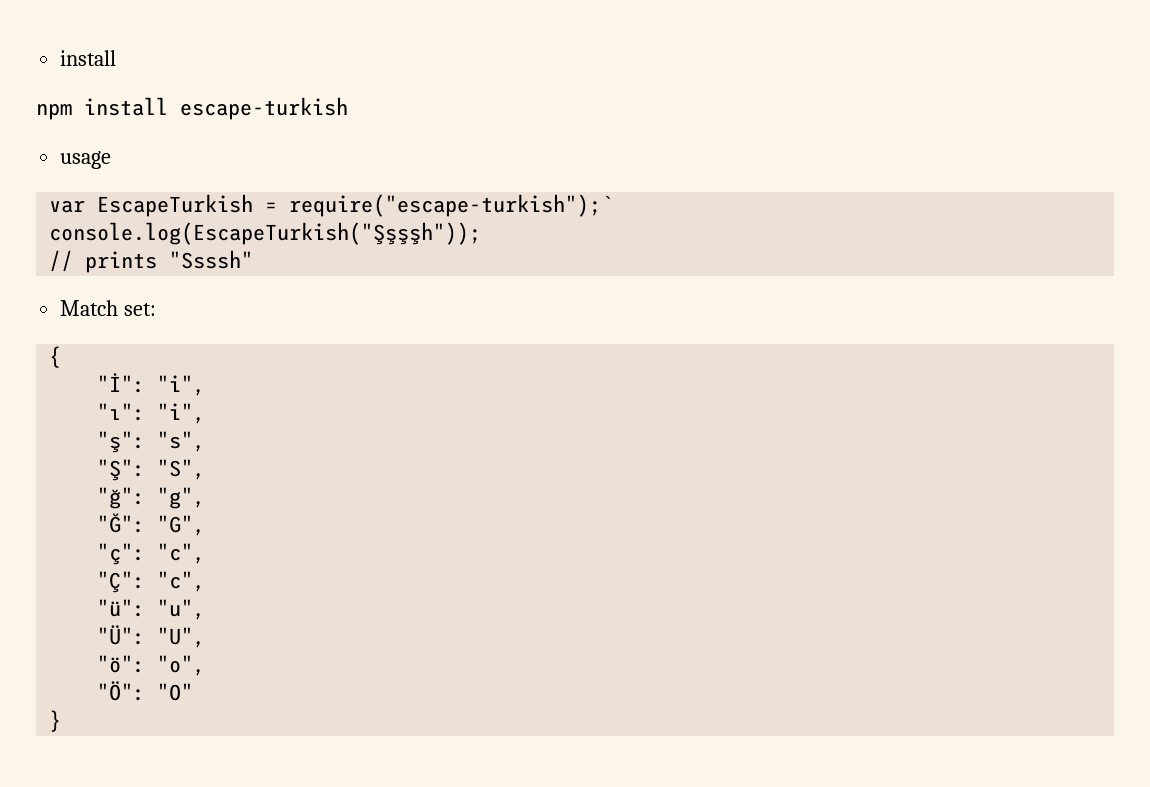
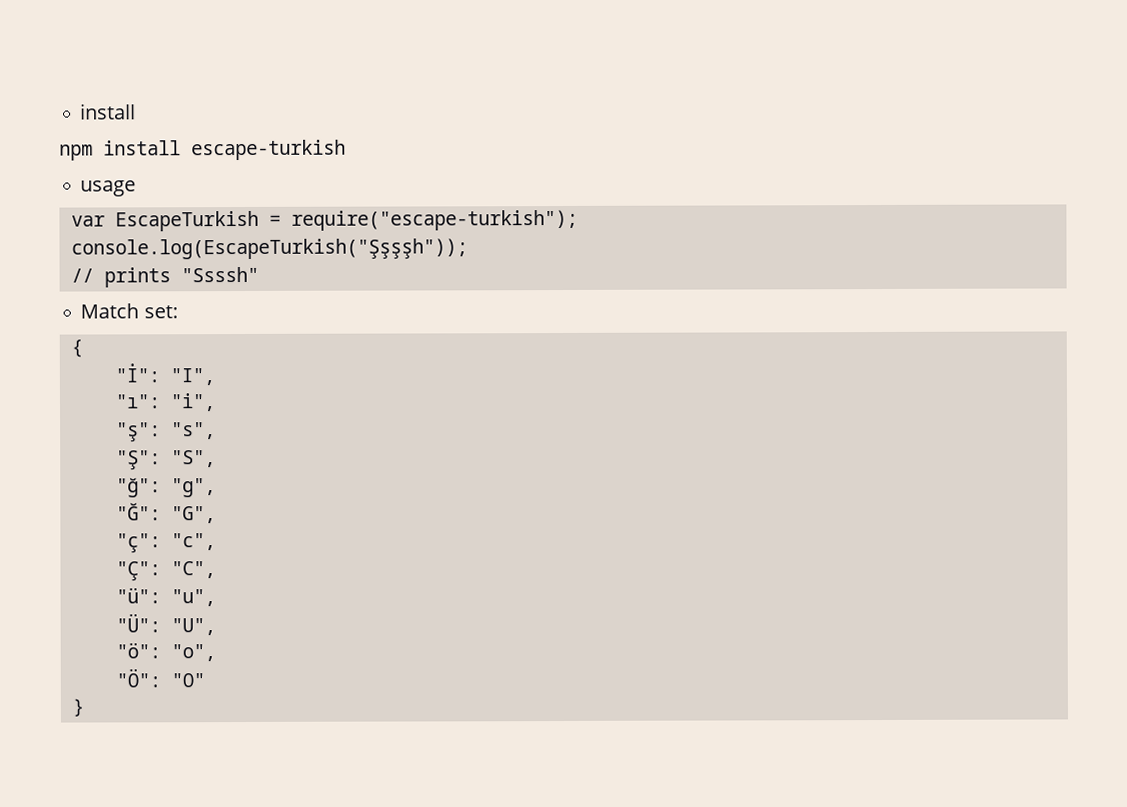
- var EscapeTurkish = require("escape-turkish");`
+ var EscapeTurkish = require("escape-turkish");
- "İ": "i",
+ "İ": "I",
- "Ç": "c",
+ "Ç": "C",

